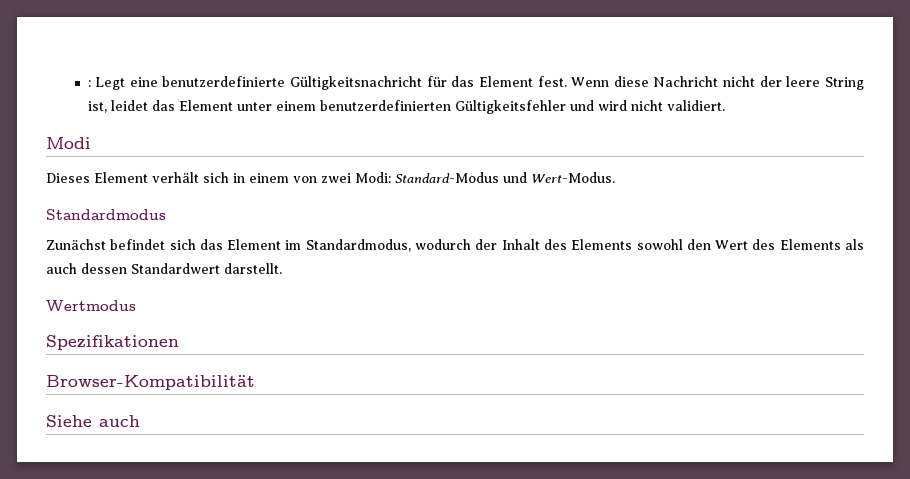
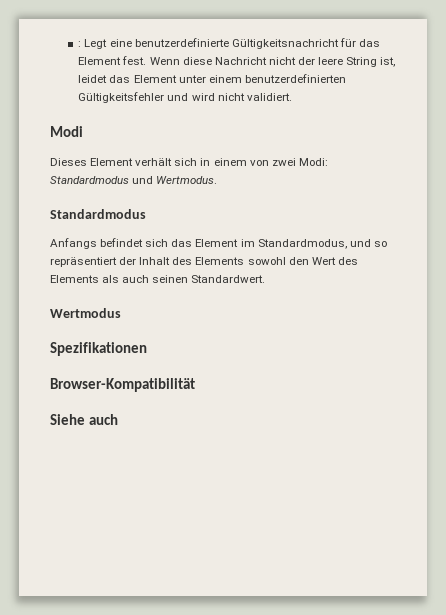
- Dieses Element verhält sich in einem von zwei Modi: Standard-Modus und Wert-Modus.
+ Dieses Element verhält sich in einem von zwei Modi: Standardmodus und Wertmodus.
- Zunächst befindet sich das Element im Standardmodus, wodurch der Inhalt des Elements sowohl den Wert des Elements als auch dessen Standardwert darstellt.
+ Anfangs befindet sich das Element im Standardmodus, und so repräsentiert der Inhalt des Elements sowohl den Wert des Elements als auch seinen Standardwert.

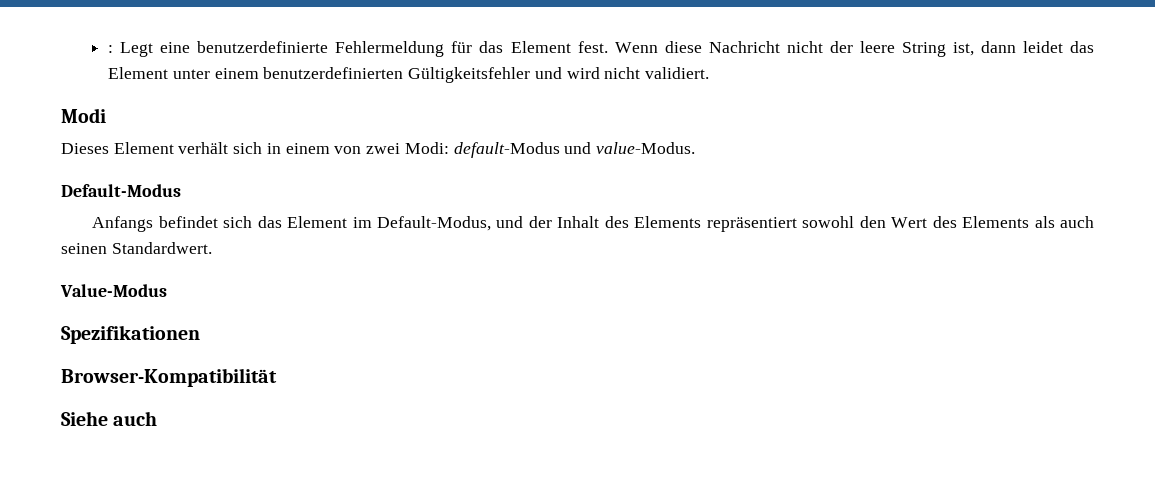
- : Legt eine benutzerdefinierte Gültigkeitsnachricht für das Element fest.
+ : Legt eine benutzerdefinierte Fehlermeldung für das Element fest.
- Wenn diese Nachricht nicht der leere String ist, leidet das Element unter einem benutzerdefinierten Gültigkeitsfehler und wird nicht validiert.
+ Wenn diese Nachricht nicht der leere String ist, dann leidet das Element unter einem benutzerdefinierten Gültigkeitsfehler und wird nicht validiert.
- Dieses Element verhält sich in einem von zwei Modi: Standardmodus und Wertmodus.
- Standardmodus
+ Dieses Element verhält sich in einem von zwei Modi: default-Modus und value-Modus.
+ Default-Modus
- Anfangs befindet sich das Element im Standardmodus, und so repräsentiert der Inhalt des Elements sowohl den Wert des Elements als auch seinen Standardwert.
+ Anfangs befindet sich das Element im Default-Modus, und der Inhalt des Elements repräsentiert sowohl den Wert des Elements als auch seinen Standardwert.
- Wertmodus
+ Value-Modus

